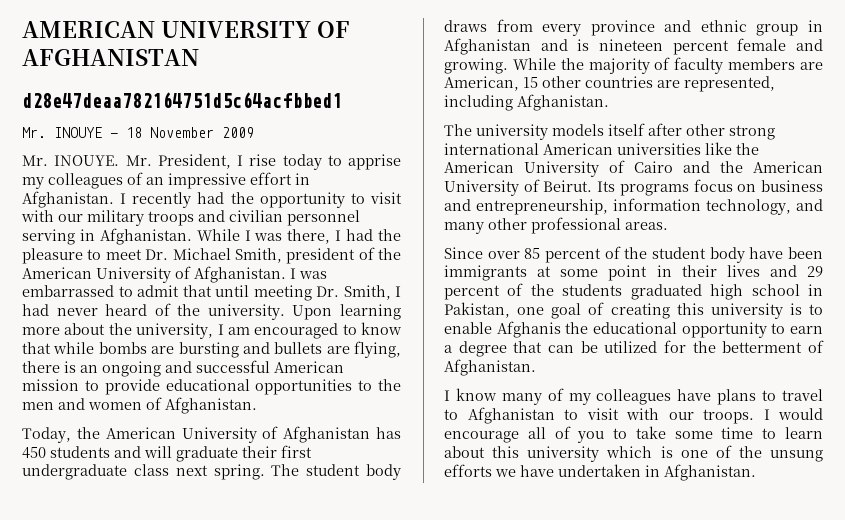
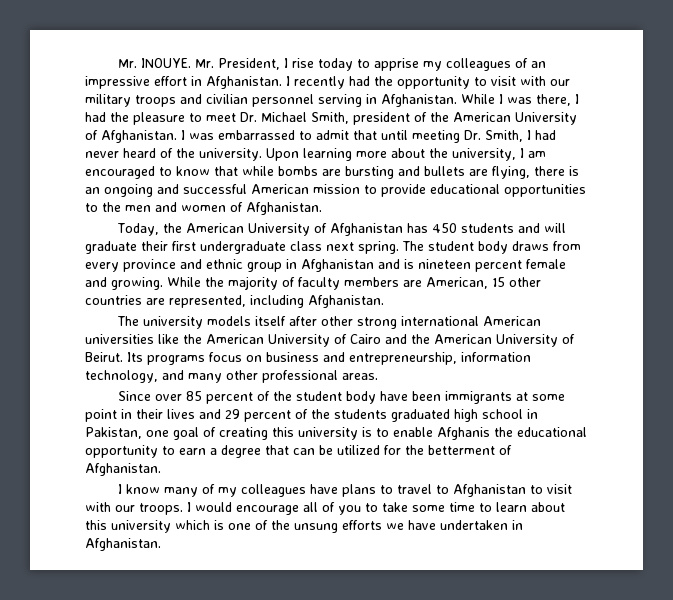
- AMERICAN UNIVERSITY OF AFGHANISTAN
- d28e47deaa782164751d5c64acfbbed1
- Mr. INOUYE — 18 November 2009

